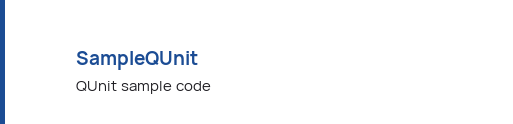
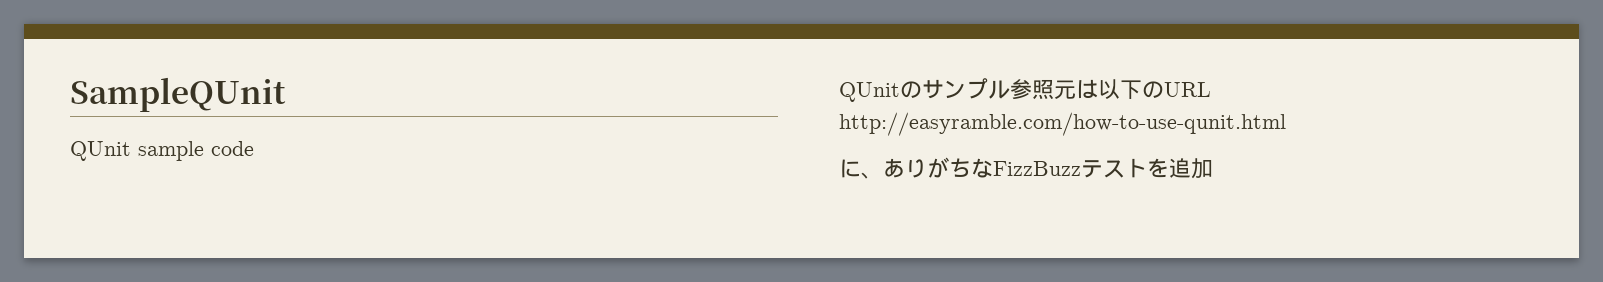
+ QUnitのサンプル参照元は以下のURL http://easyramble.com/how-to-use-qunit.html
+ に、ありがちなFizzBuzzテストを追加

